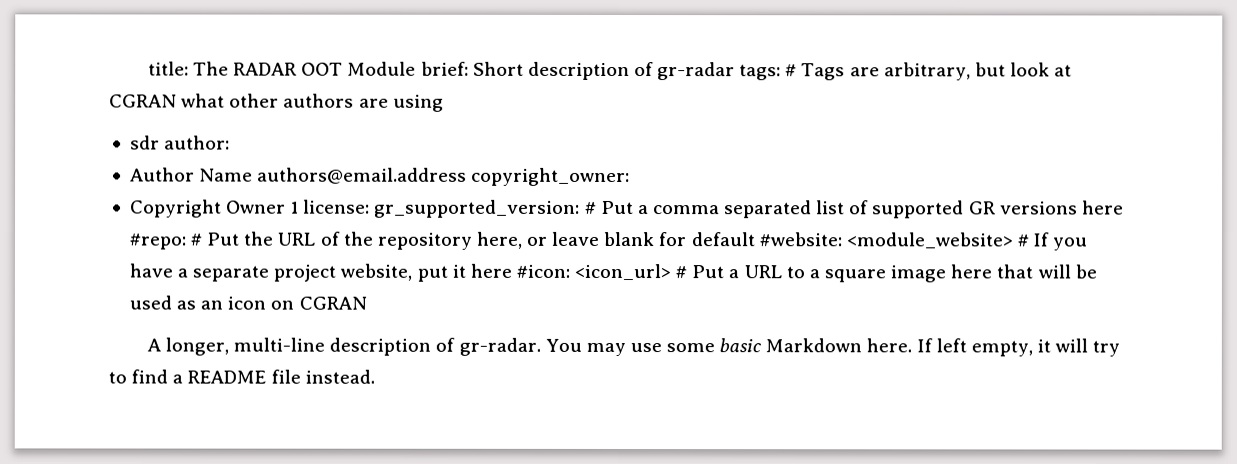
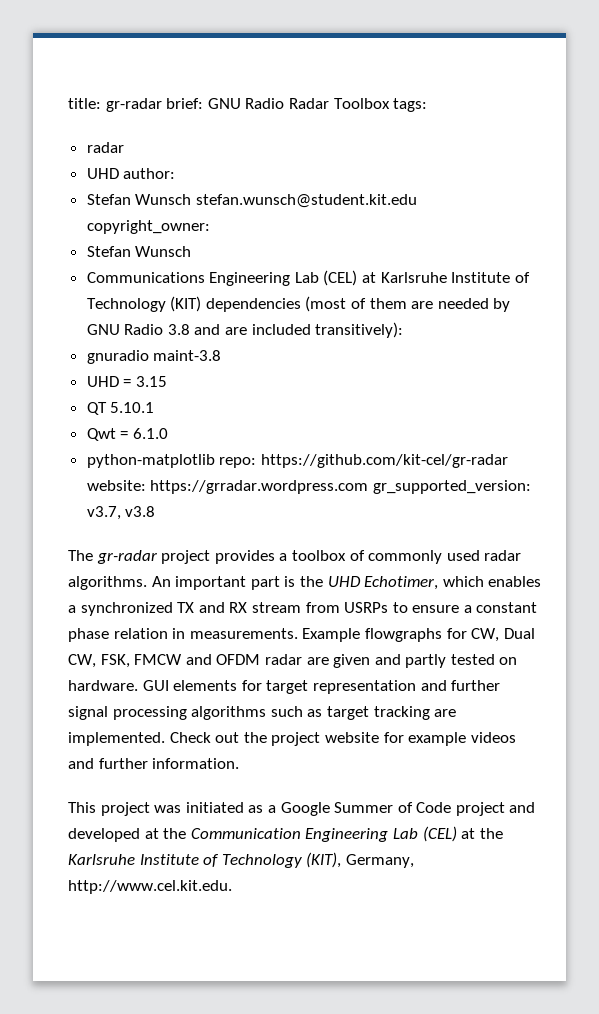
- title: The RADAR OOT Module brief: Short description of gr-radar tags: # Tags are arbitrary, but look at CGRAN what other authors are using
- sdr author:
- Author Name authors@email.address copyright_owner:
- Copyright Owner 1 license: gr_supported_version: # Put a comma separated list of supported GR versions here #repo: # Put the URL of the repository here, or leave blank for default #website: <module_website> # If you have a separate project website, put it here #icon: <icon_url> # Put a URL to a square image here that will be used as an icon on CGRAN
- A longer, multi-line description of gr-radar. You may use some basic Markdown here. If left empty, it will try to find a README file instead.
+ title: gr-radar brief: GNU Radio Radar Toolbox tags:
+ radar
+ UHD author:
+ Stefan Wunsch stefan.wunsch@student.kit.edu copyright_owner:
+ Stefan Wunsch
+ Communications Engineering Lab (CEL) at Karlsruhe Institute of Technology (KIT) dependencies (most of them are needed by GNU Radio 3.8 and are included transitively):
+ gnuradio maint-3.8
+ UHD = 3.15
+ QT 5.10.1
+ Qwt = 6.1.0
+ python-matplotlib repo: https://github.com/kit-cel/gr-radar website: https://grradar.wordpress.com gr_supported_version: v3.7, v3.8
+ The gr-radar project provides a toolbox of commonly used radar algorithms. An important part is the UHD Echotimer, which enables a synchronized TX and RX stream from USRPs to ensure a constant phase relation in measurements. Example flowgraphs for CW, Dual CW, FSK, FMCW and OFDM radar are given and partly tested on hardware. GUI elements for target representation and further signal processing algorithms such as target tracking are implemented. Check out the project website for example videos and further information.
+ This project was initiated as a Google Summer of Code project and developed at the Communication Engineering Lab (CEL) at the Karlsruhe Institute of Technology (KIT), Germany, http://www.cel.kit.edu.

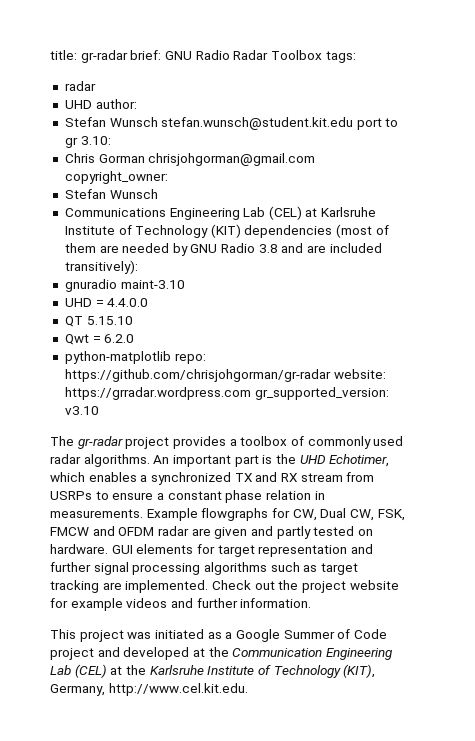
- Stefan Wunsch stefan.wunsch@student.kit.edu copyright_owner:
+ Stefan Wunsch stefan.wunsch@student.kit.edu port to gr 3.10:
+ Chris Gorman chrisjohgorman@gmail.com copyright_owner:
- gnuradio maint-3.8
+ gnuradio maint-3.10
- UHD = 3.15
+ UHD = 4.4.0.0
- QT 5.10.1
+ QT 5.15.10
- Qwt = 6.1.0
+ Qwt = 6.2.0
- python-matplotlib repo: https://github.com/kit-cel/gr-radar website: https://grradar.wordpress.com gr_supported_version: v3.7, v3.8
+ python-matplotlib repo: https://github.com/chrisjohgorman/gr-radar website: https://grradar.wordpress.com gr_supported_version: v3.10

